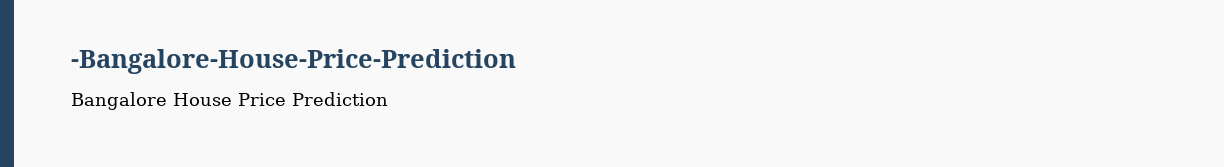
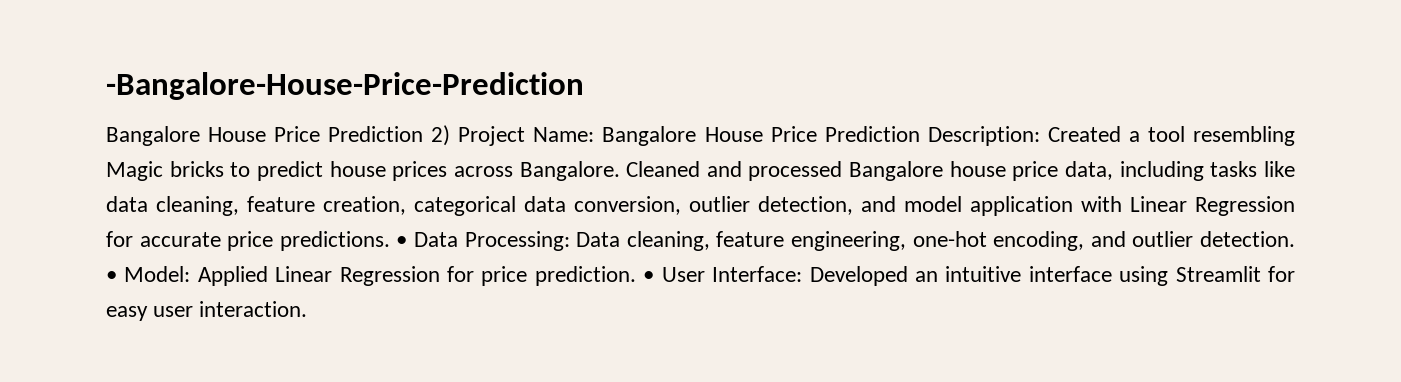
- Bangalore House Price Prediction
+ Bangalore House Price Prediction 2) Project Name: Bangalore House Price Prediction Description: Created a tool resembling Magic bricks to predict house prices across Bangalore. Cleaned and processed Bangalore house price data, including tasks like data cleaning, feature creation, categorical data conversion, outlier detection, and model application with Linear Regression for accurate price predictions. • Data Processing: Data cleaning, feature engineering, one-hot encoding, and outlier detection. • Model: Applied Linear Regression for price prediction. • User Interface: Developed an intuitive interface using Streamlit for easy user interaction.

